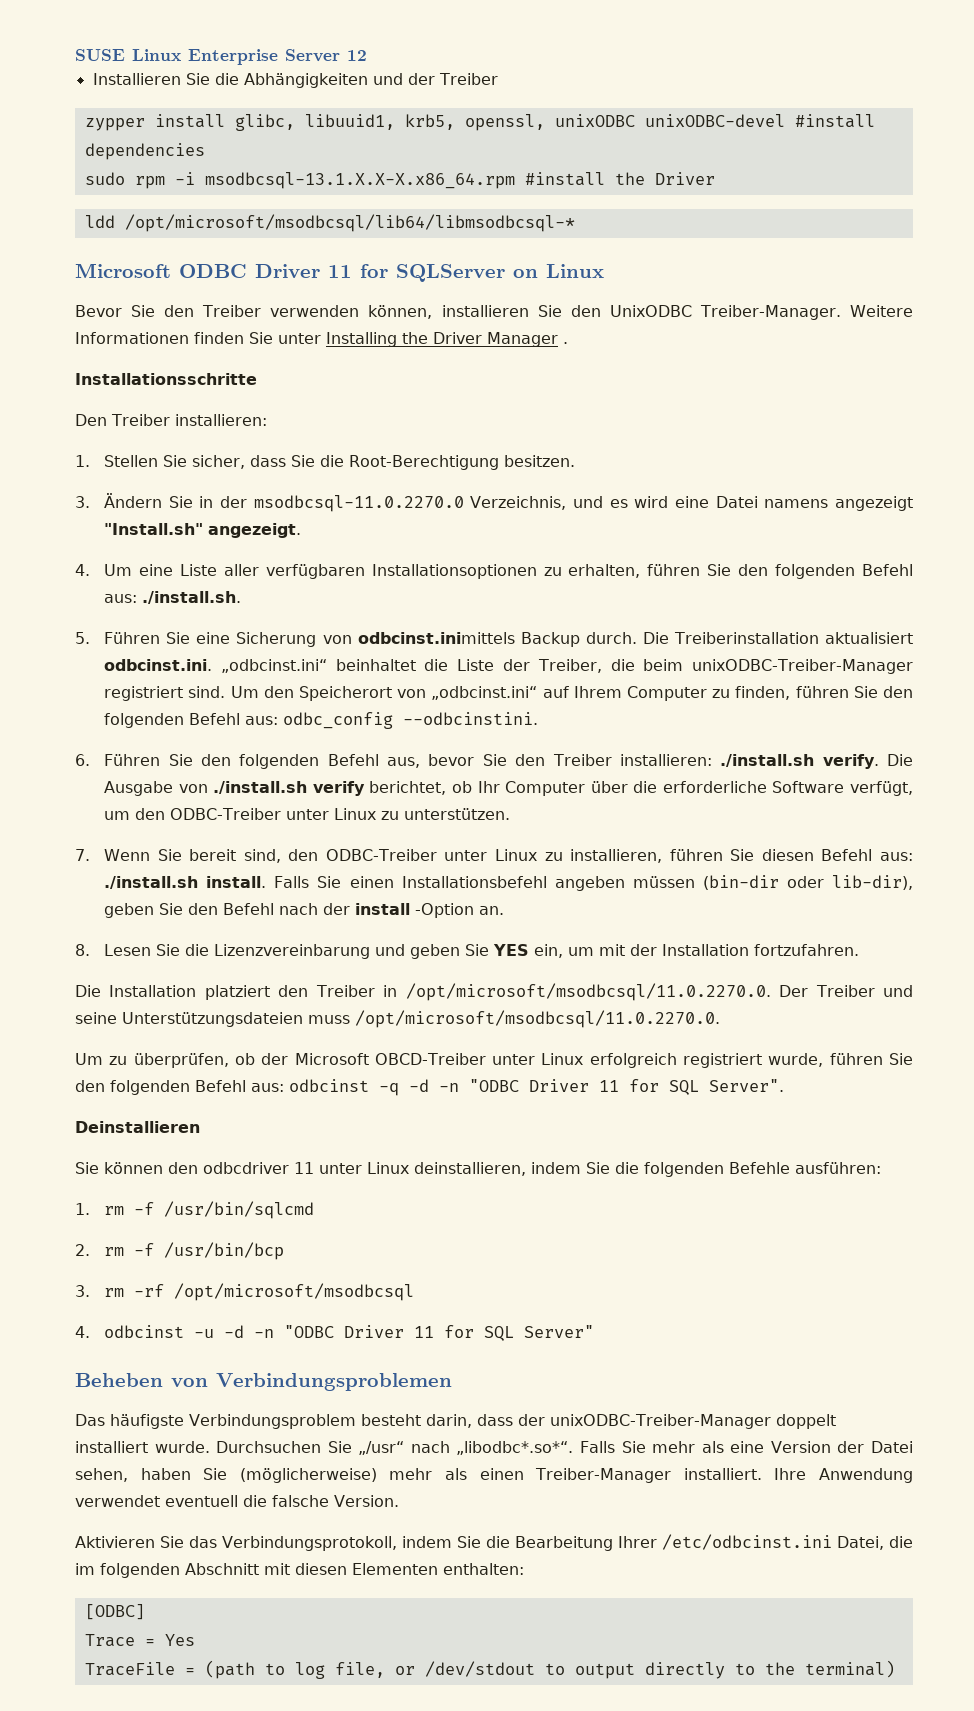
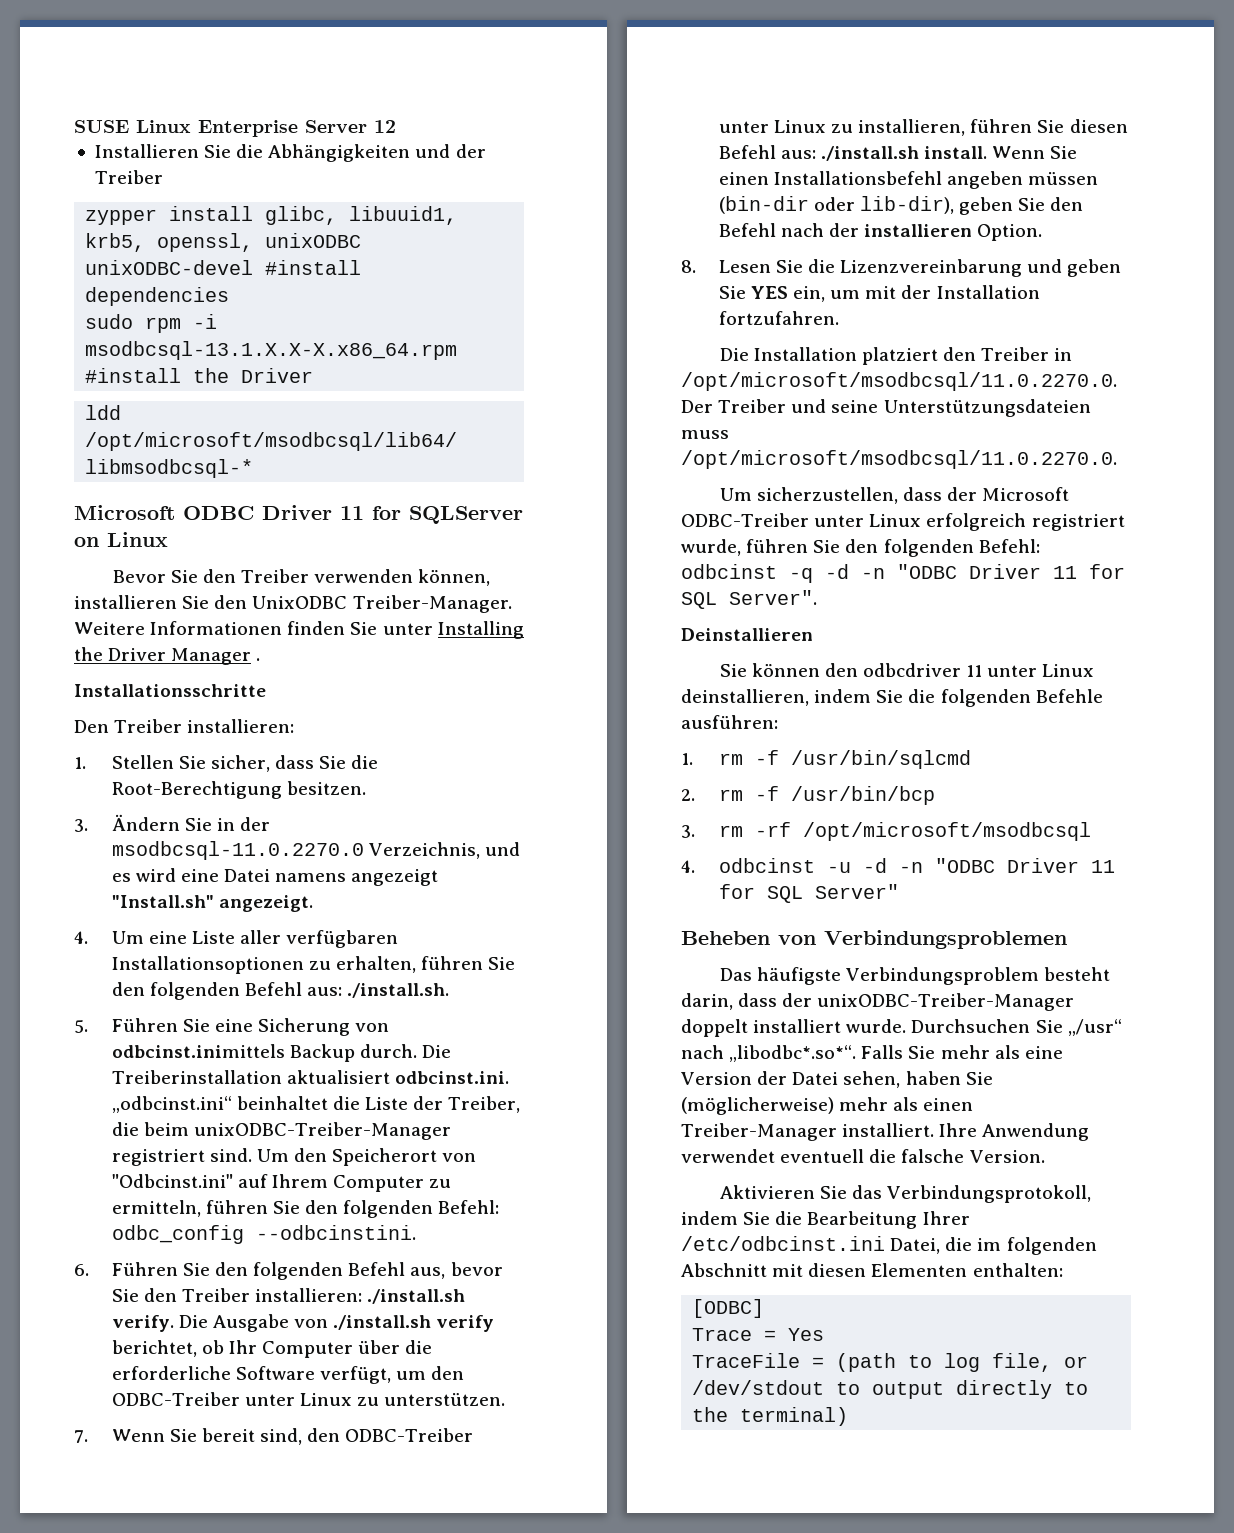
- Um den Speicherort von „odbcinst.ini“ auf Ihrem Computer zu finden, führen Sie den folgenden Befehl aus: odbc_config --odbcinstini.
+ Um den Speicherort von "Odbcinst.ini" auf Ihrem Computer zu ermitteln, führen Sie den folgenden Befehl: odbc_config --odbcinstini.
- Falls Sie einen Installationsbefehl angeben müssen (bin-dir oder lib-dir), geben Sie den Befehl nach der install -Option an.
+ Wenn Sie einen Installationsbefehl angeben müssen (bin-dir oder lib-dir), geben Sie den Befehl nach der installieren Option.
- Um zu überprüfen, ob der Microsoft OBCD-Treiber unter Linux erfolgreich registriert wurde, führen Sie den folgenden Befehl aus: odbcinst -q -d -n "ODBC Driver 11 for SQL Server".
+ Um sicherzustellen, dass der Microsoft ODBC-Treiber unter Linux erfolgreich registriert wurde, führen Sie den folgenden Befehl: odbcinst -q -d -n "ODBC Driver 11 for SQL Server".

